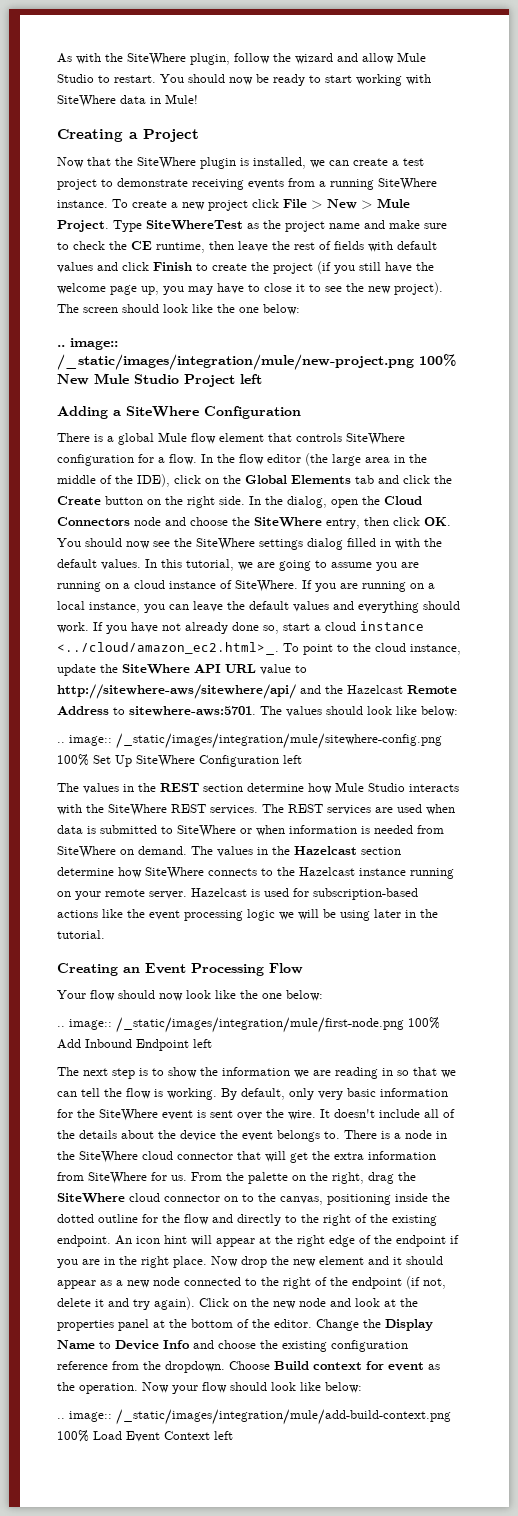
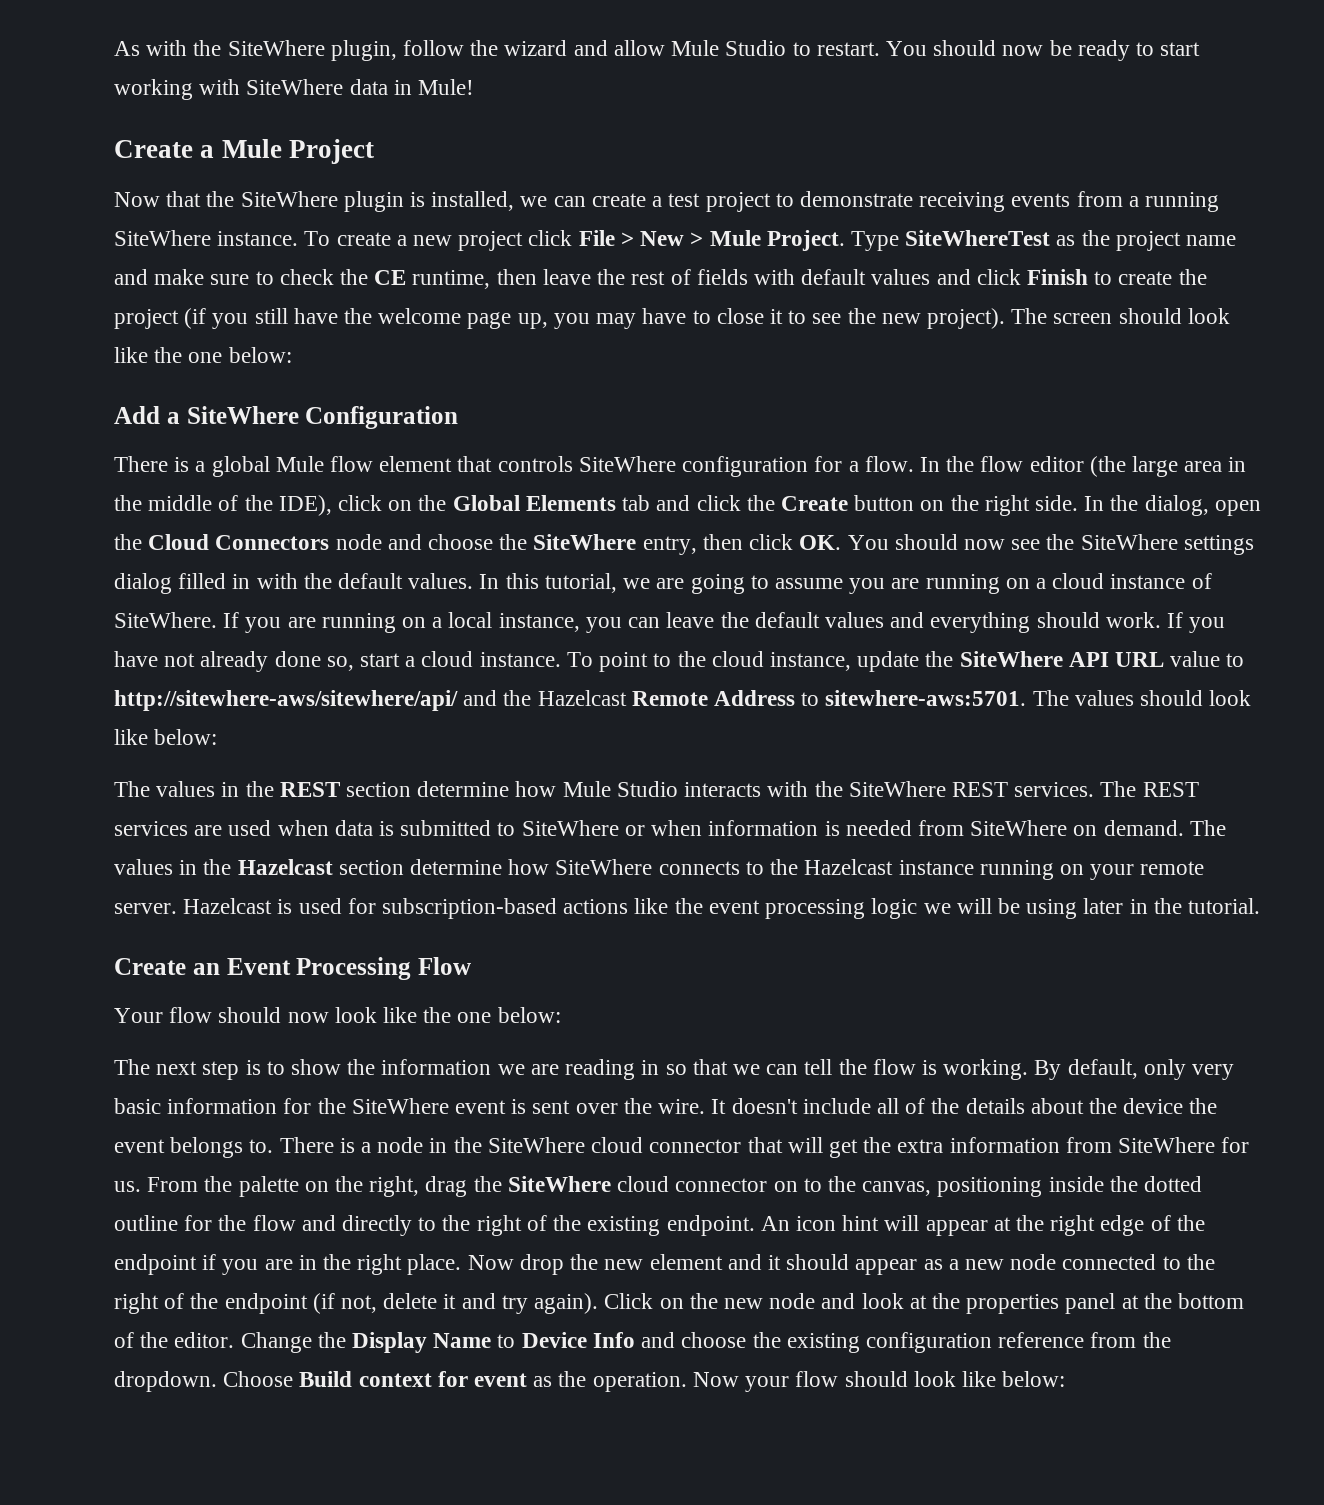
- Creating a Project
+ Create a Mule Project
- .. image:: /_static/images/integration/mule/new-project.png 100% New Mule Studio Project left
- Adding a SiteWhere Configuration
+ Add a SiteWhere Configuration
- If you have not already done so, start a cloud instance <../cloud/amazon_ec2.html>_. To point to the cloud instance, update the SiteWhere API URL value to http://sitewhere-aws/sitewhere/api/ and the Hazelcast Remote Address to sitewhere-aws:5701.
+ If you have not already done so, start a cloud instance. To point to the cloud instance, update the SiteWhere API URL value to http://sitewhere-aws/sitewhere/api/ and the Hazelcast Remote Address to sitewhere-aws:5701.
- .. image:: /_static/images/integration/mule/sitewhere-config.png 100% Set Up SiteWhere Configuration left
- Creating an Event Processing Flow
+ Create an Event Processing Flow
- .. image:: /_static/images/integration/mule/first-node.png 100% Add Inbound Endpoint left
- .. image:: /_static/images/integration/mule/add-build-context.png 100% Load Event Context left

